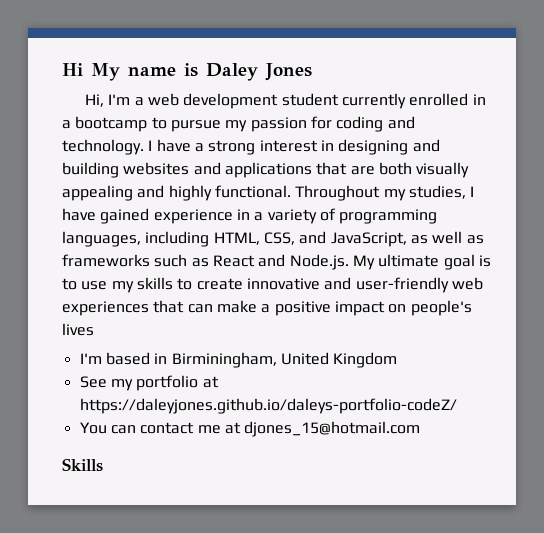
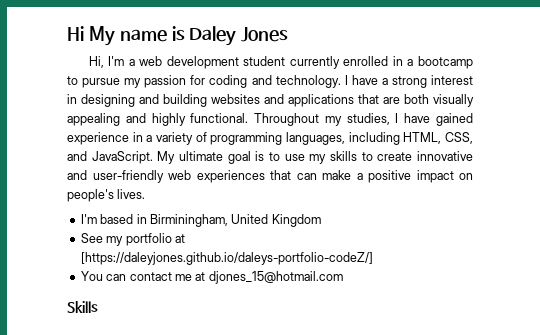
- Throughout my studies, I have gained experience in a variety of programming languages, including HTML, CSS, and JavaScript, as well as frameworks such as React and Node.js. My ultimate goal is to use my skills to create innovative and user-friendly web experiences that can make a positive impact on people's lives
+ Throughout my studies, I have gained experience in a variety of programming languages, including HTML, CSS, and JavaScript. My ultimate goal is to use my skills to create innovative and user-friendly web experiences that can make a positive impact on people's lives.
- See my portfolio at https://daleyjones.github.io/daleys-portfolio-codeZ/
+ See my portfolio at [https://daleyjones.github.io/daleys-portfolio-codeZ/]

